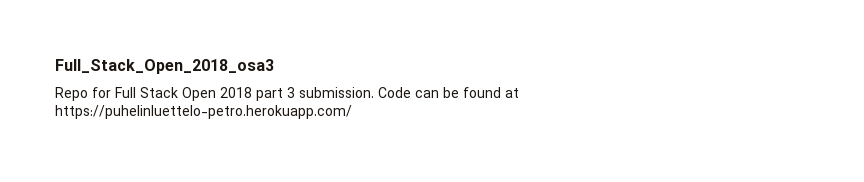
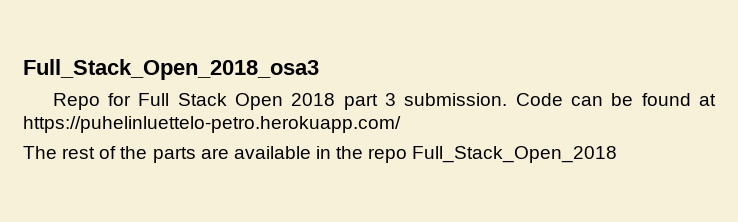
+ The rest of the parts are available in the repo Full_Stack_Open_2018

